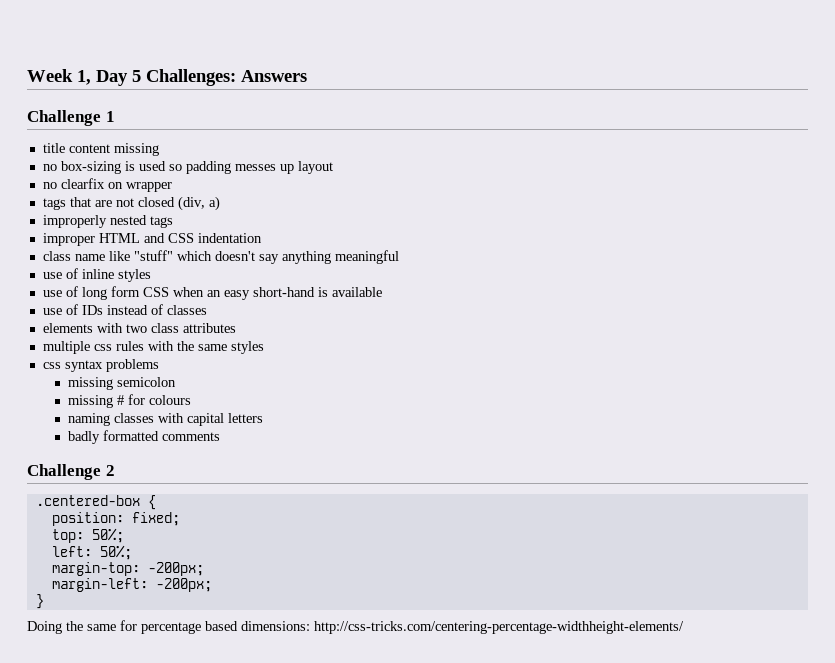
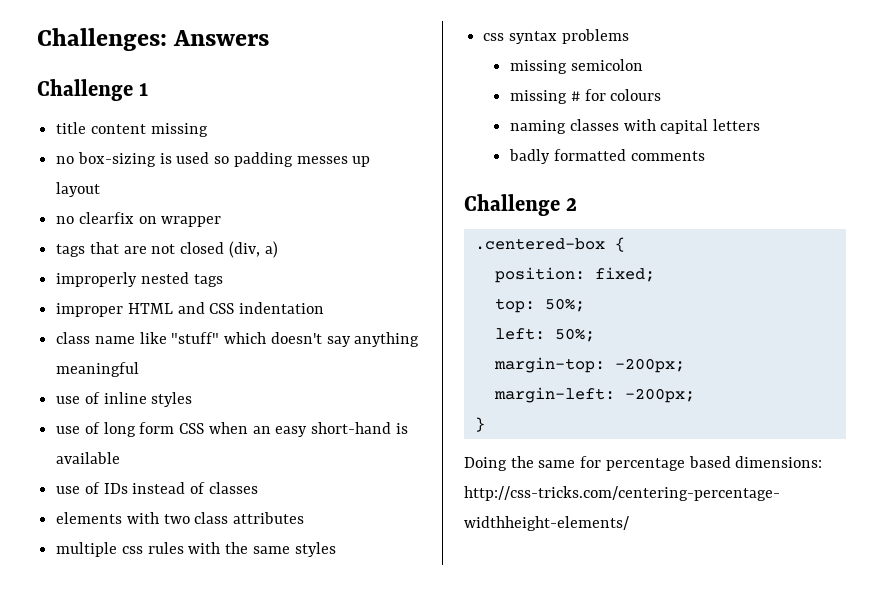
- Week 1, Day 5 Challenges: Answers
+ Challenges: Answers

